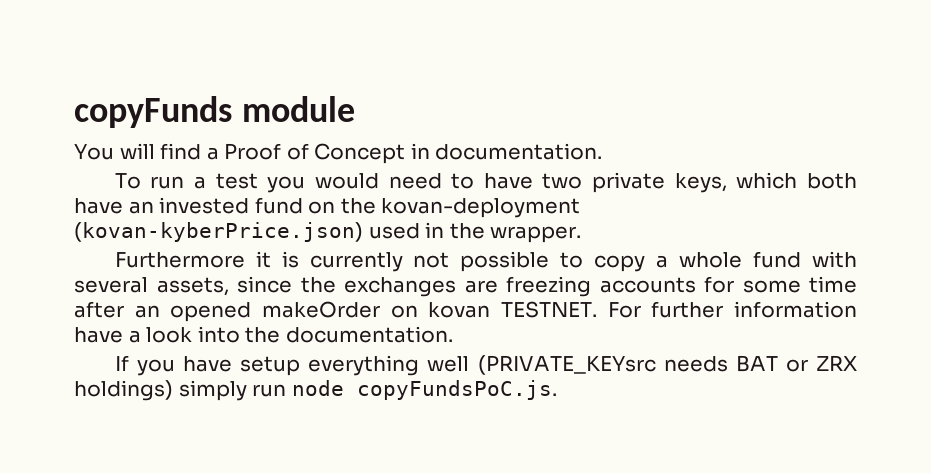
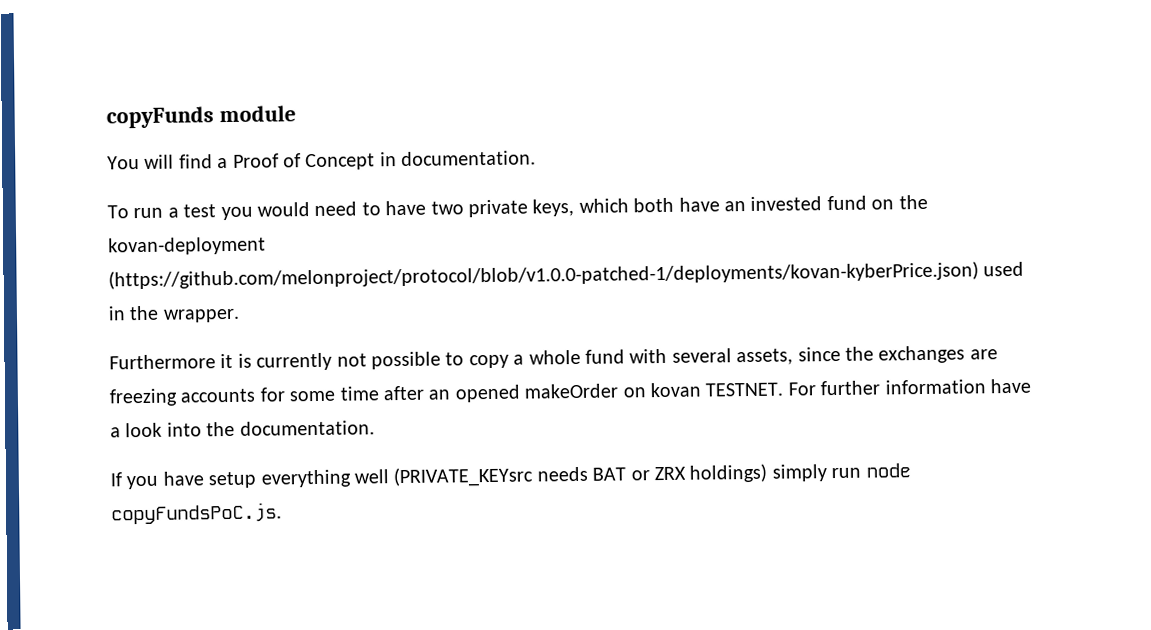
- To run a test you would need to have two private keys, which both have an invested fund on the kovan-deployment (kovan-kyberPrice.json) used in the wrapper.
+ To run a test you would need to have two private keys, which both have an invested fund on the kovan-deployment (https://github.com/melonproject/protocol/blob/v1.0.0-patched-1/deployments/kovan-kyberPrice.json) used in the wrapper.

